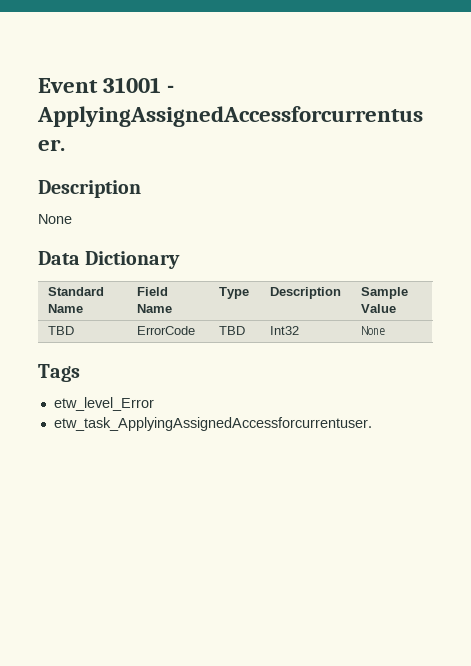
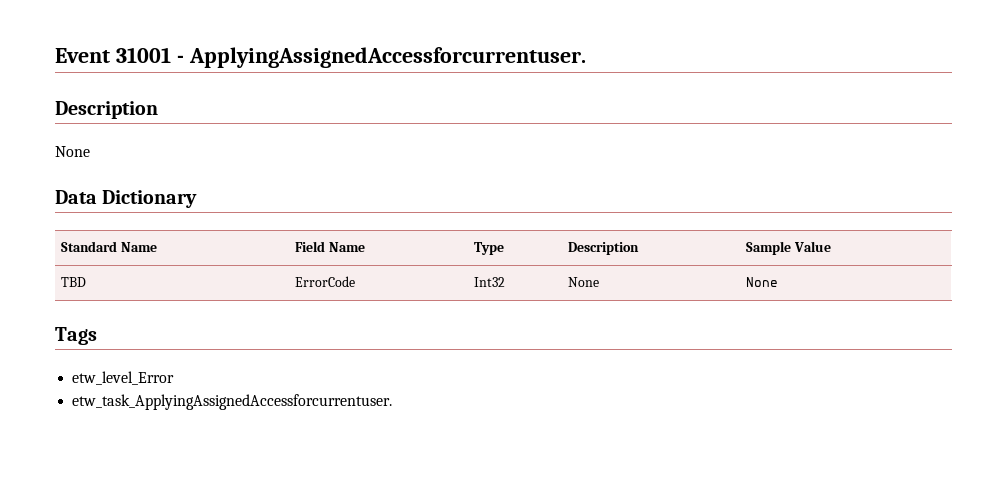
- TBD | ErrorCode | TBD | Int32 | None
+ TBD | ErrorCode | Int32 | None | None

